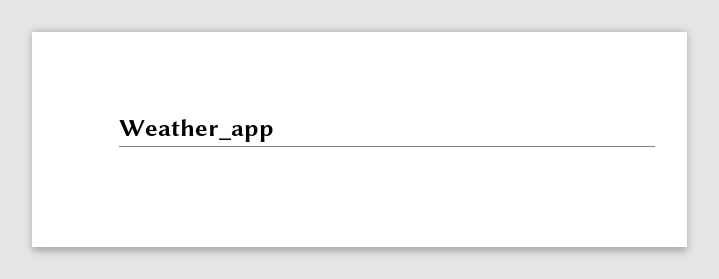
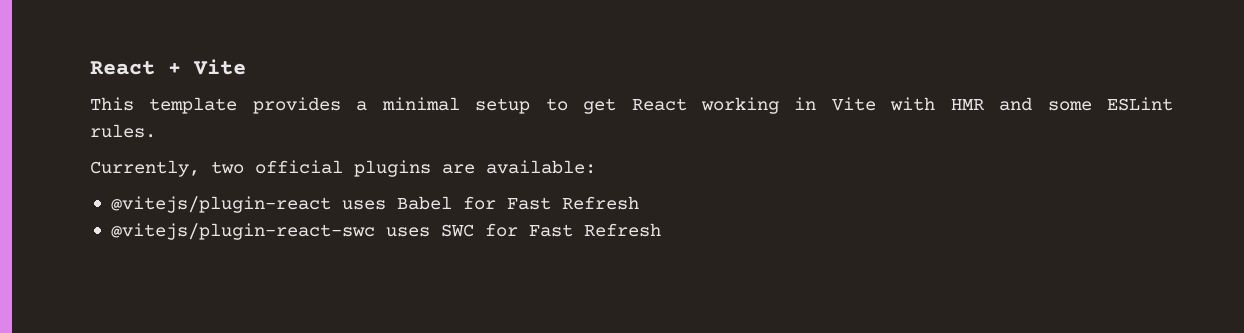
- Weather_app
+ React + Vite
+ This template provides a minimal setup to get React working in Vite with HMR and some ESLint rules.
+ Currently, two official plugins are available:
+ @vitejs/plugin-react uses Babel for Fast Refresh
+ @vitejs/plugin-react-swc uses SWC for Fast Refresh

